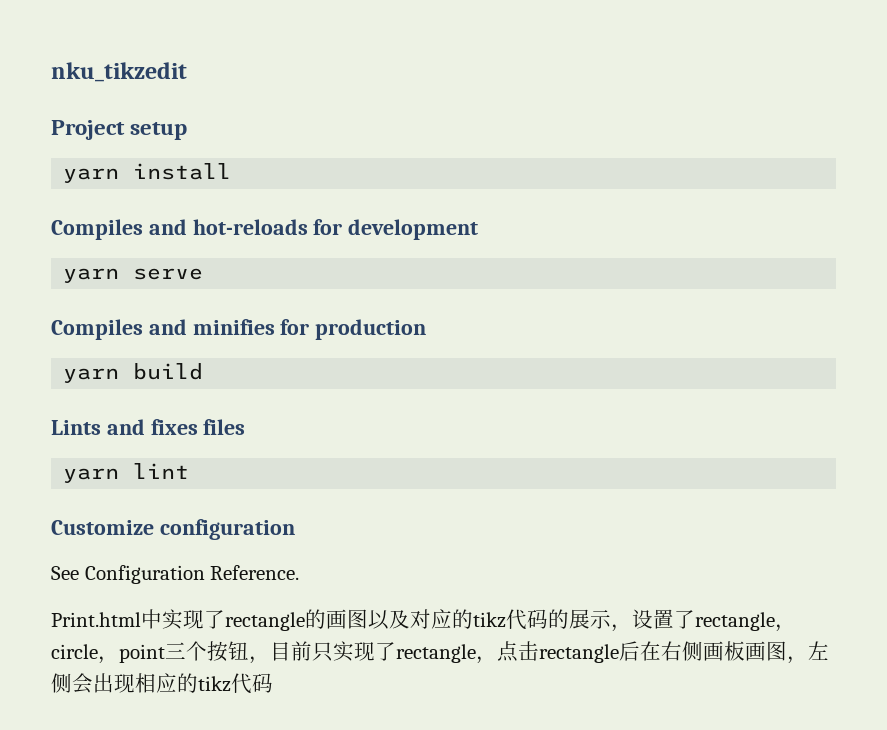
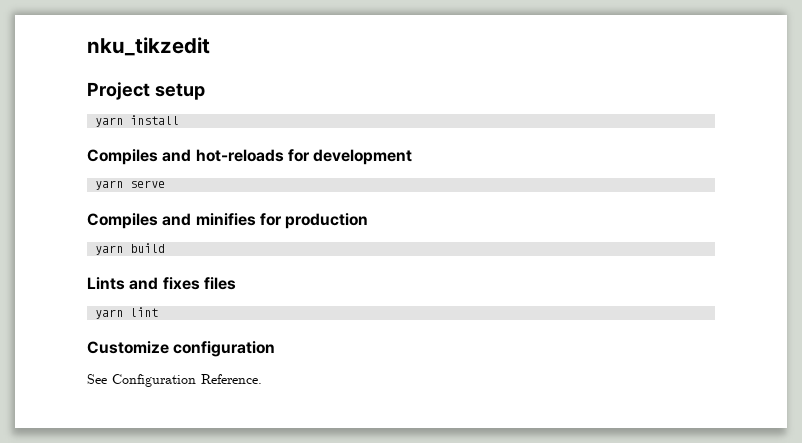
- Print.html中实现了rectangle的画图以及对应的tikz代码的展示，设置了rectangle，circle，point三个按钮，目前只实现了rectangle，点击rectangle后在右侧画板画图，左侧会出现相应的tikz代码

